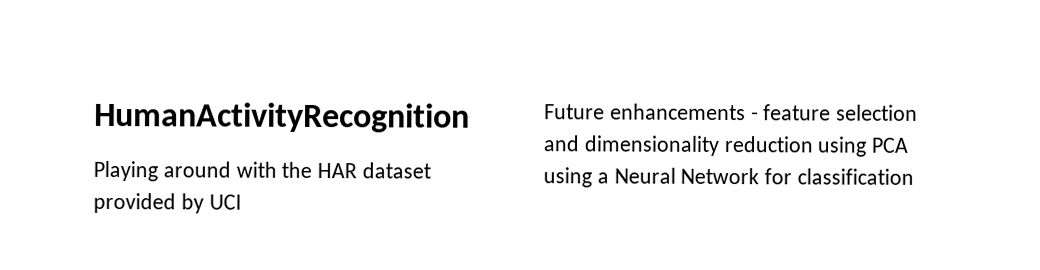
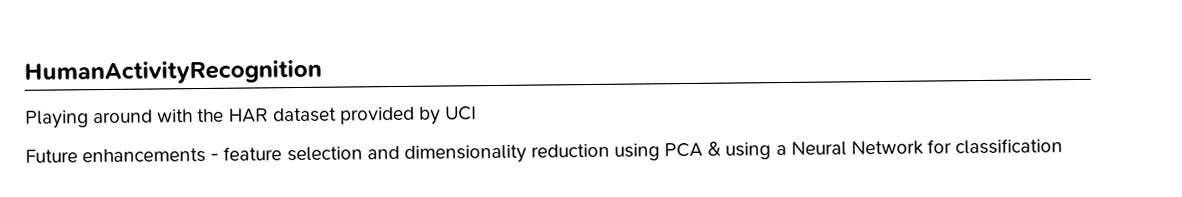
- Future enhancements - feature selection and dimensionality reduction using PCA using a Neural Network for classification
+ Future enhancements - feature selection and dimensionality reduction using PCA & using a Neural Network for classification

